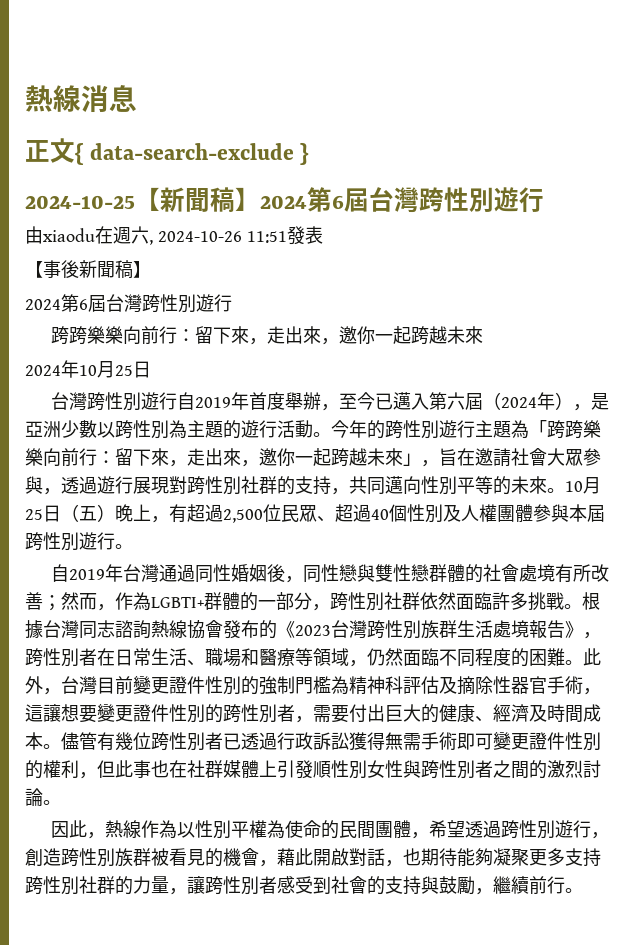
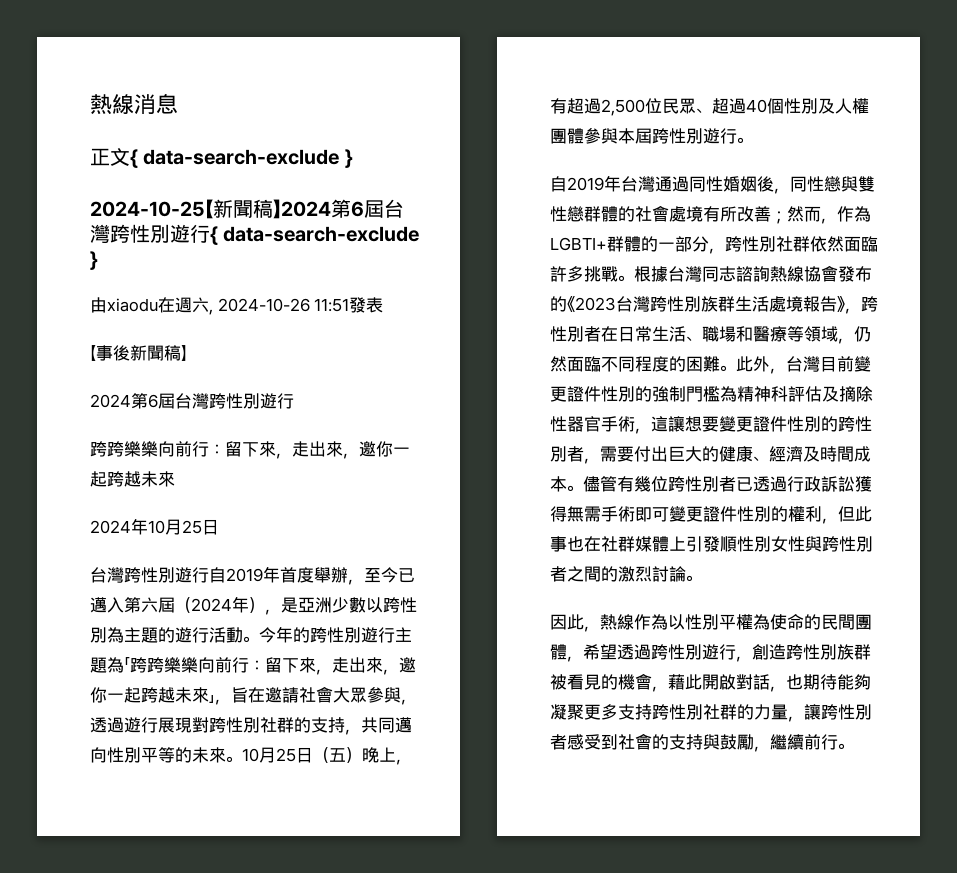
- 2024-10-25【新聞稿】2024第6屆台灣跨性別遊行
+ 2024-10-25【新聞稿】2024第6屆台灣跨性別遊行{ data-search-exclude }

